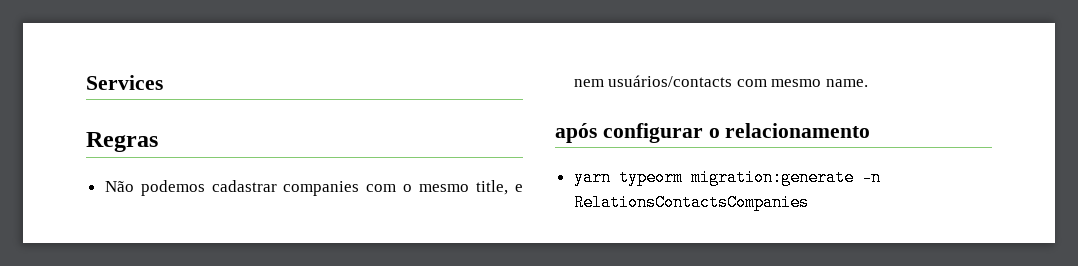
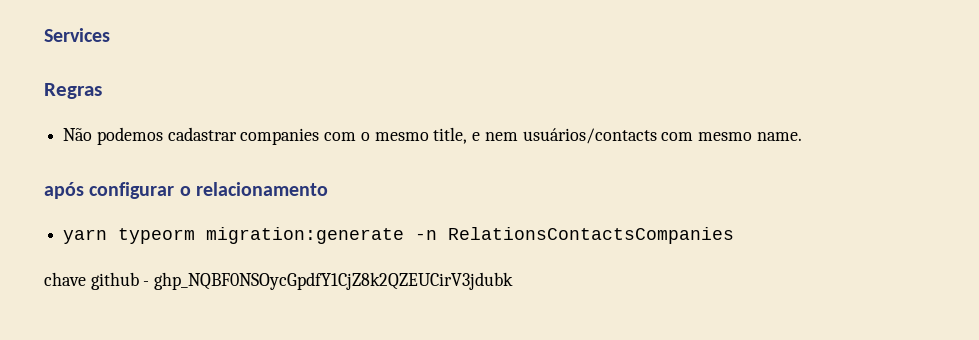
+ chave github - 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

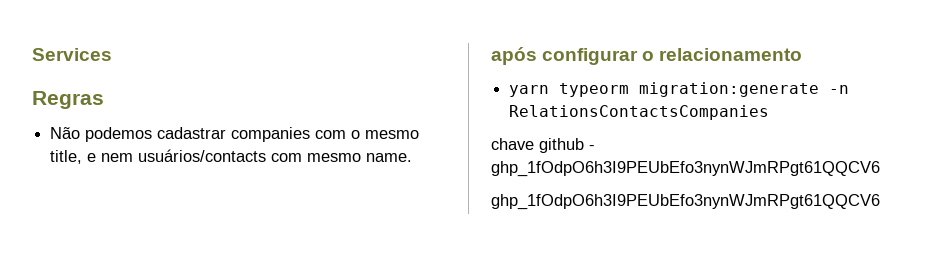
- chave github - 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
+ chave github - 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
+ 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

